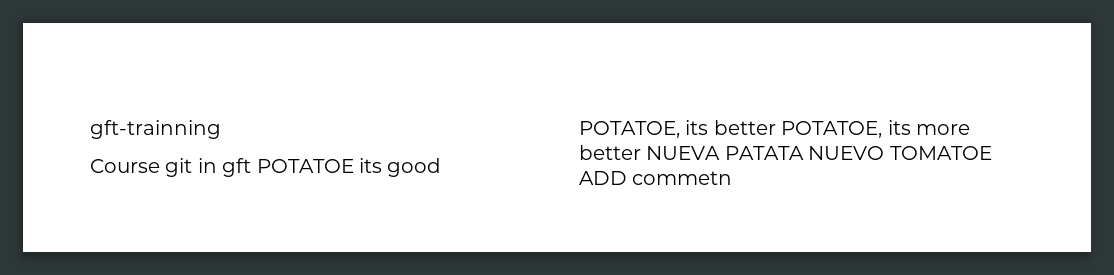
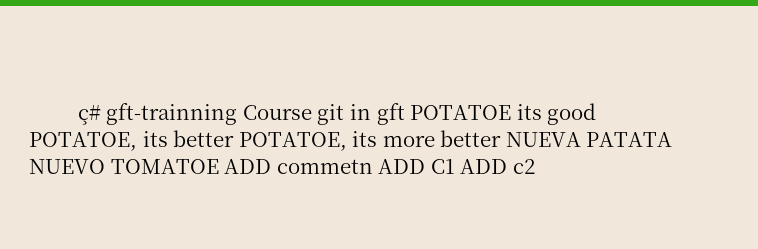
- gft-trainning
- Course git in gft POTATOE its good POTATOE, its better POTATOE, its more better NUEVA PATATA NUEVO TOMATOE ADD commetn
+ ç# gft-trainning Course git in gft POTATOE its good POTATOE, its better POTATOE, its more better NUEVA PATATA NUEVO TOMATOE ADD commetn ADD C1 ADD c2

